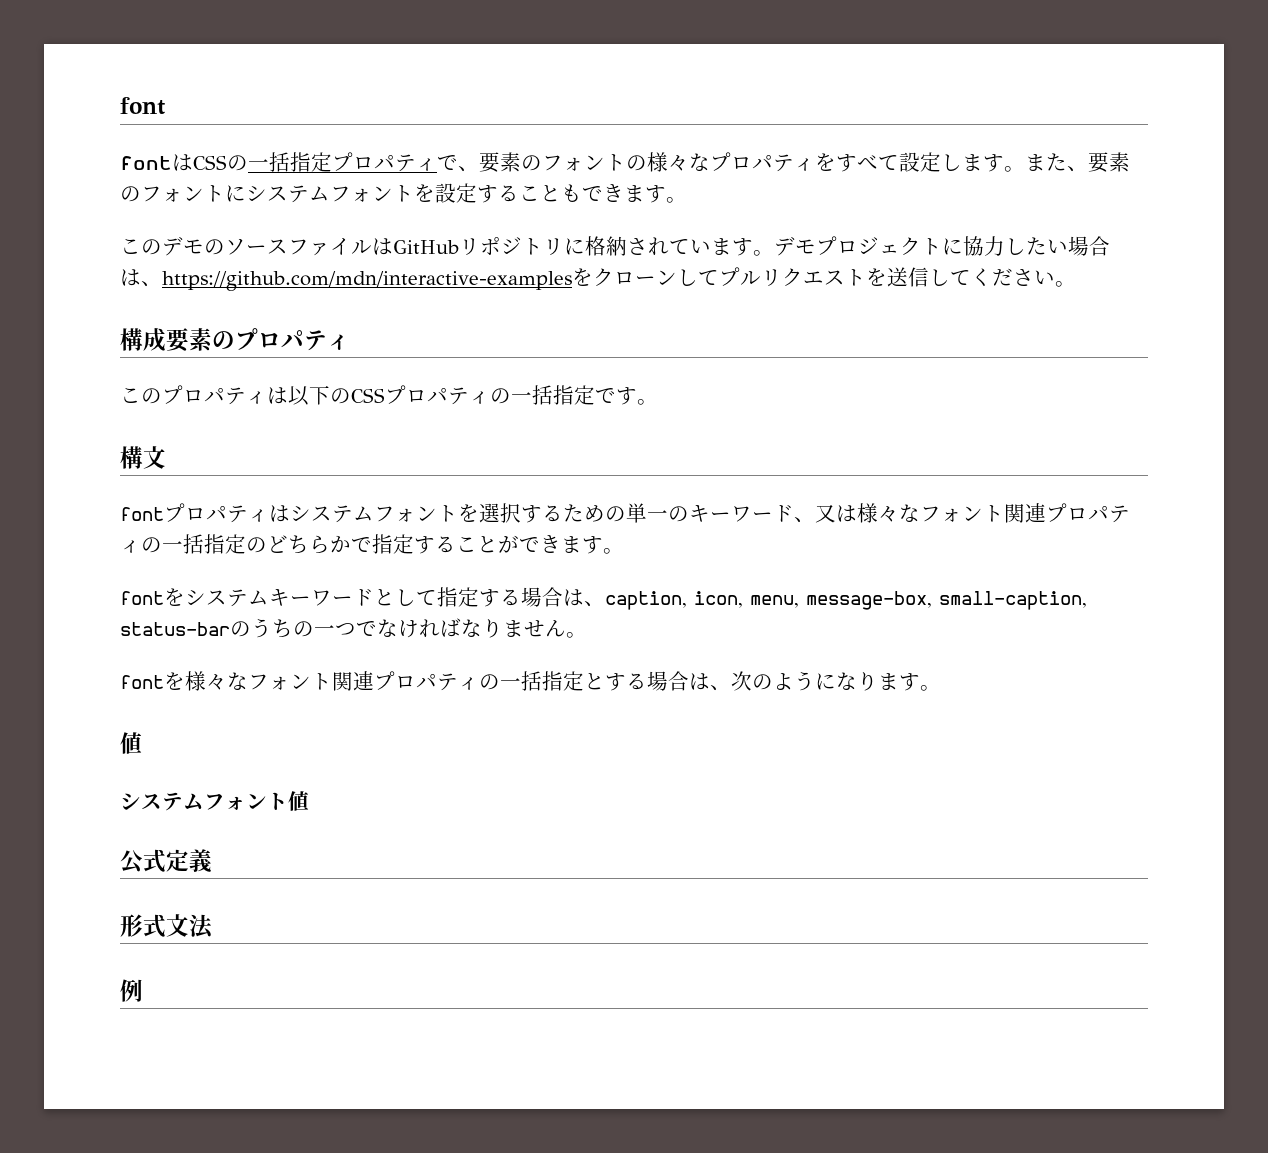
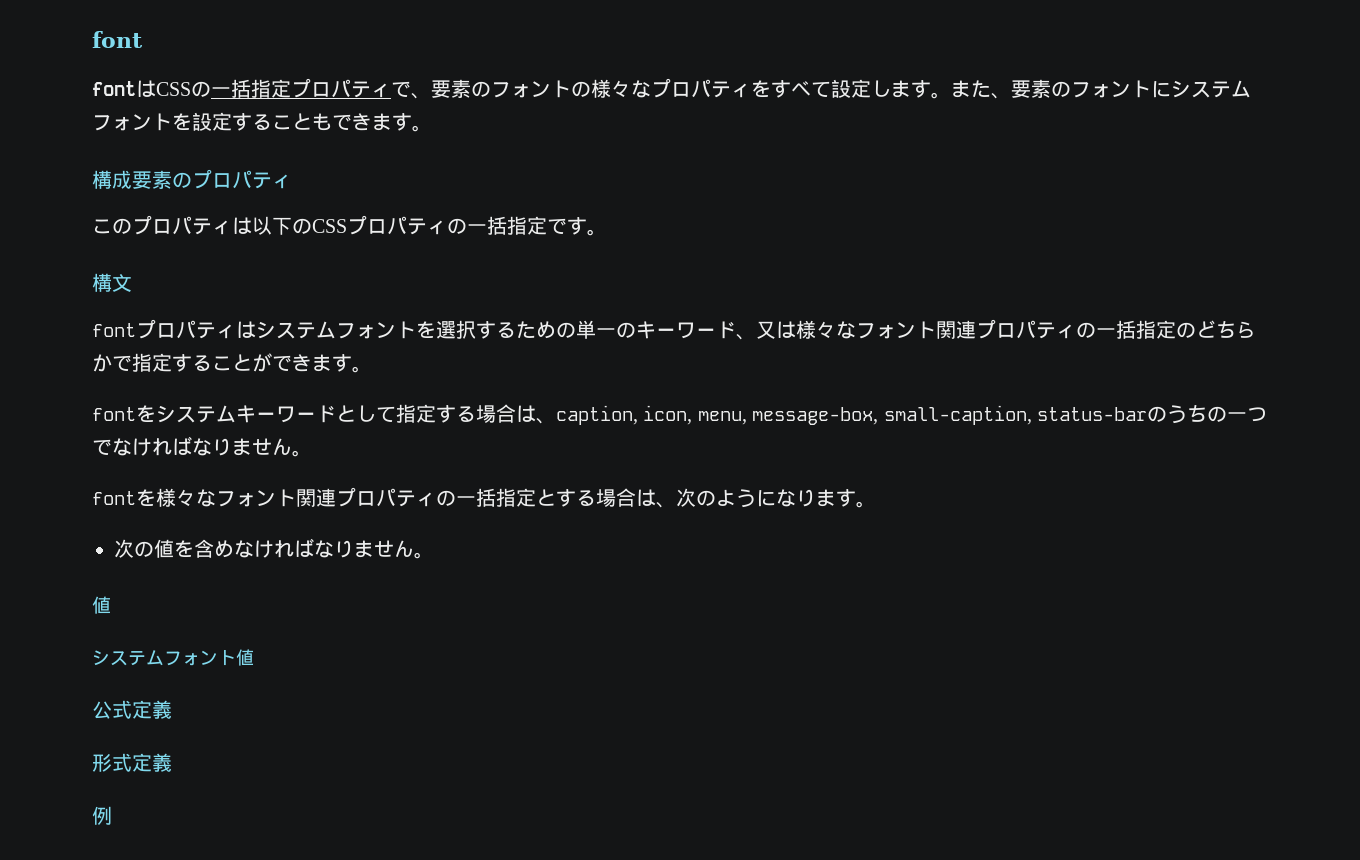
- このデモのソースファイルはGitHubリポジトリに格納されています。デモプロジェクトに協力したい場合は、https://github.com/mdn/interactive-examplesをクローンしてプルリクエストを送信してください。
+ 次の値を含めなければなりません。
- 形式文法
+ 形式定義

